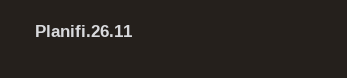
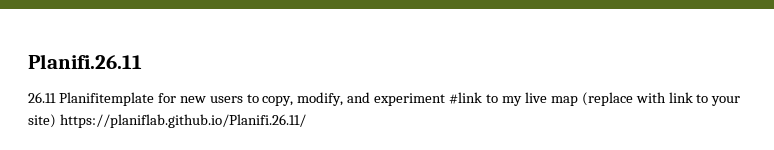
+ 26.11 Planifitemplate for new users to copy, modify, and experiment #link to my live map (replace with link to your site) https://planiflab.github.io/Planifi.26.11/

